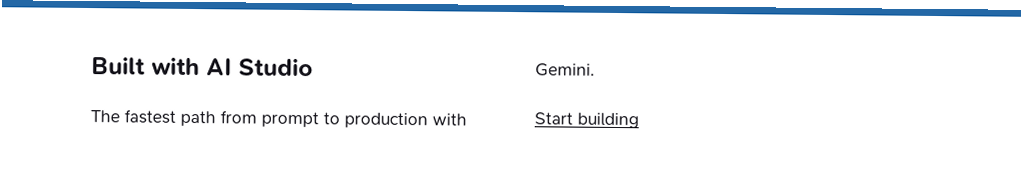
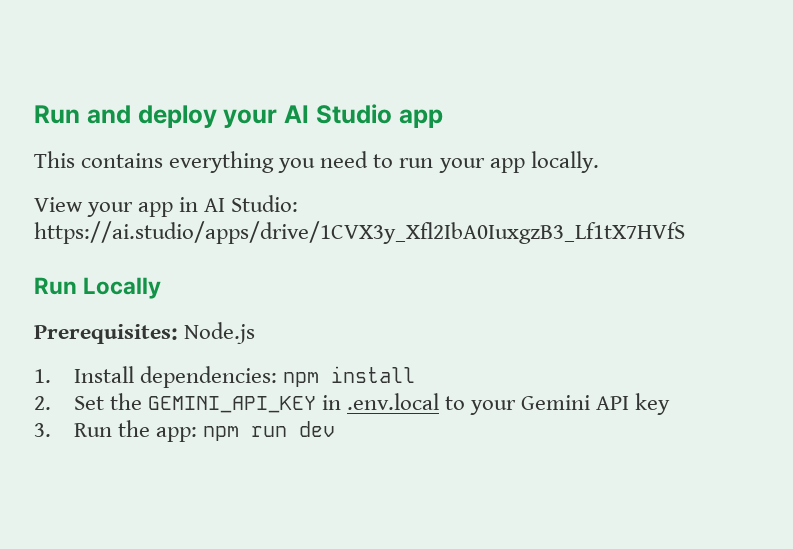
- Built with AI Studio
- The fastest path from prompt to production with Gemini.
- Start building
+ Run and deploy your AI Studio app
+ This contains everything you need to run your app locally.
+ View your app in AI Studio: https://ai.studio/apps/drive/1CVX3y_Xfl2IbA0IuxgzB3_Lf1tX7HVfS
+ Run Locally
+ Prerequisites: Node.js
+ 1. Install dependencies: npm install
+ 2. Set the GEMINI_API_KEY in .env.local to your Gemini API key
+ 3. Run the app: npm run dev

